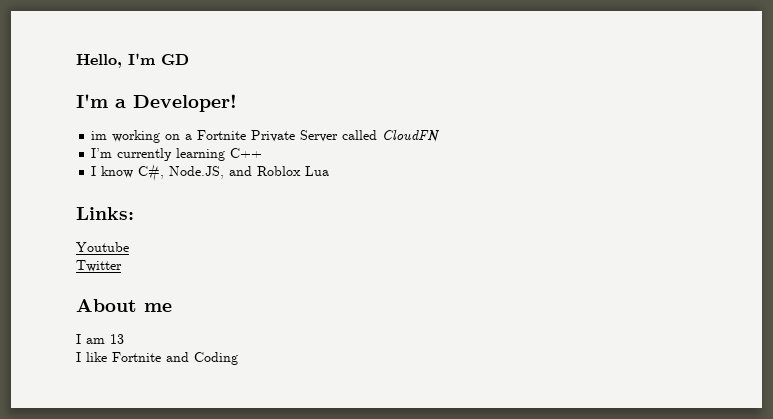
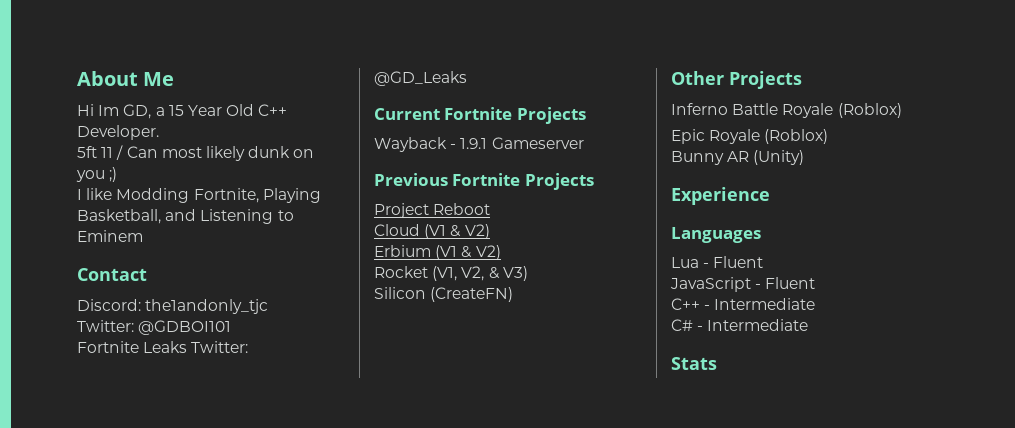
- Hello, I'm GD
- I'm a Developer!
- im working on a Fortnite Private Server called CloudFN
- I’m currently learning C++
- I know C#, Node.JS, and Roblox Lua
- Links:
- Youtube
- Twitter
- About me
- I am 13
- I like Fortnite and Coding
+ About Me
+ Hi Im GD, a 15 Year Old C++ Developer.
+ 5ft 11 / Can most likely dunk on you ;)
+ I like Modding Fortnite, Playing Basketball, and Listening to Eminem
+ Contact
+ Discord: the1andonly_tjc
+ Twitter: @GDBOI101
+ Fortnite Leaks Twitter: @GD_Leaks
+ Current Fortnite Projects
+ Wayback - 1.9.1 Gameserver
+ Previous Fortnite Projects
+ Project Reboot
+ Cloud (V1 & V2)
+ Erbium (V1 & V2)
+ Rocket (V1, V2, & V3)
+ Silicon (CreateFN)
+ Other Projects
+ Inferno Battle Royale (Roblox)
+ Epic Royale (Roblox)
+ Bunny AR (Unity)
+ Experience
+ Languages
+ Lua - Fluent
+ JavaScript - Fluent
+ C++ - Intermediate
+ C# - Intermediate
+ Stats

